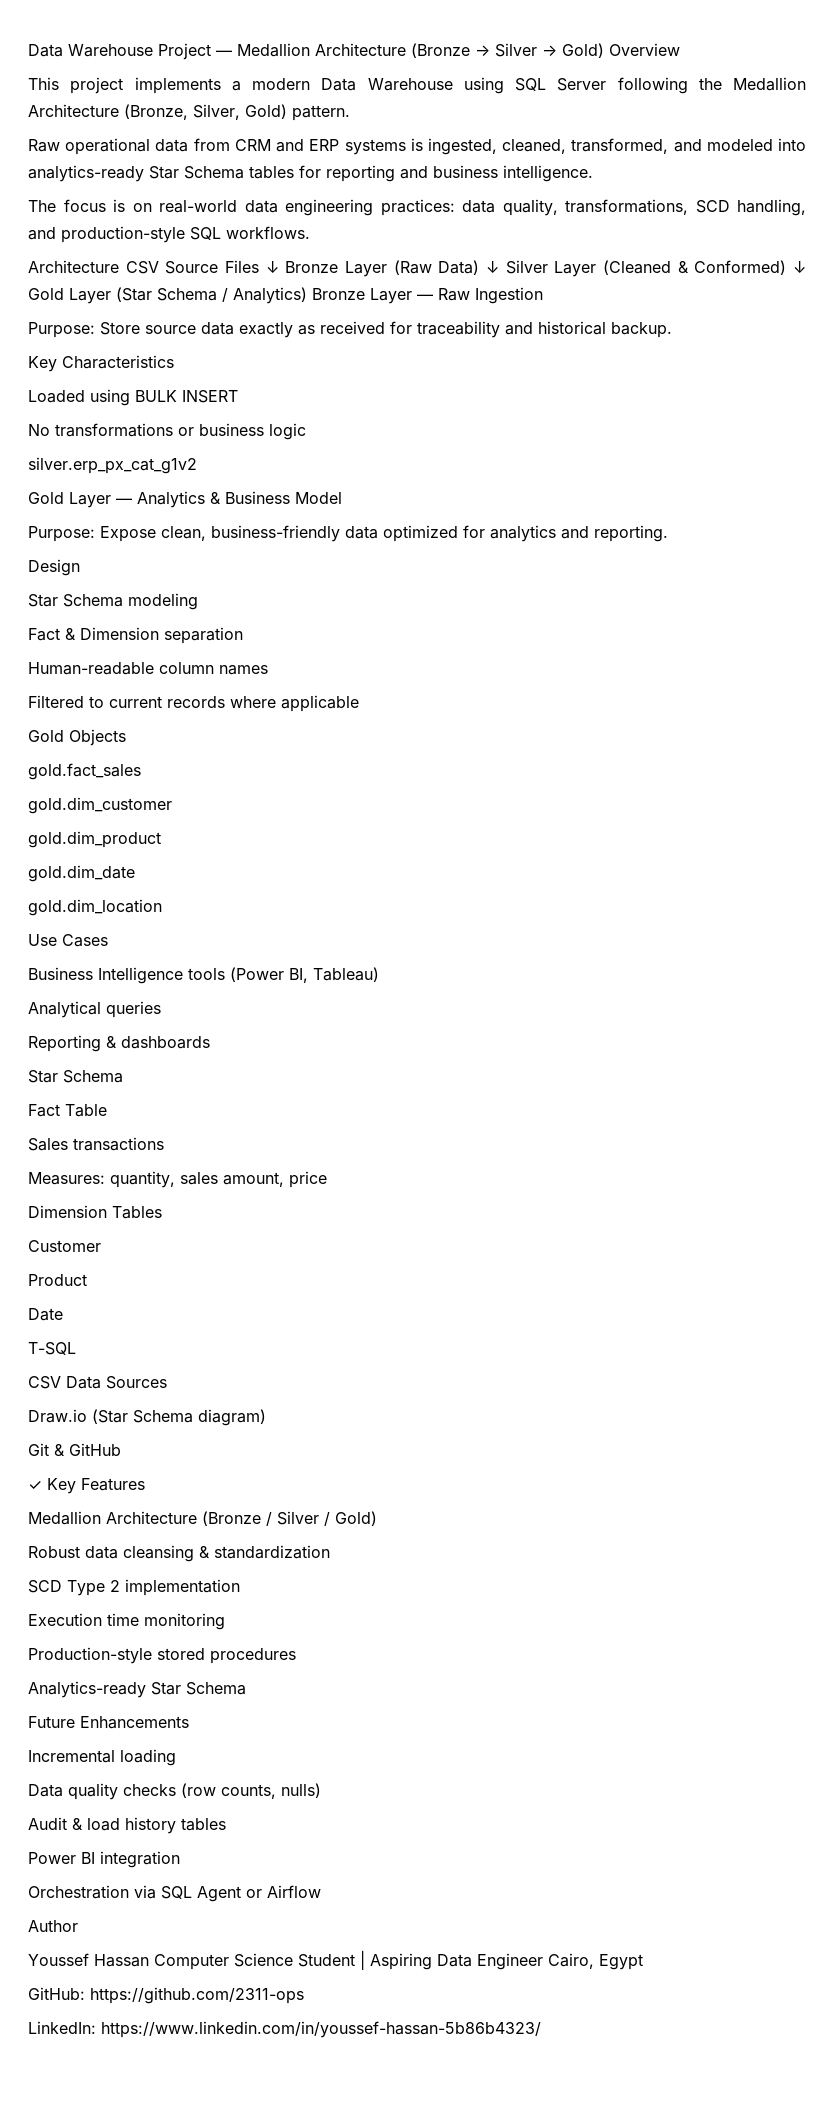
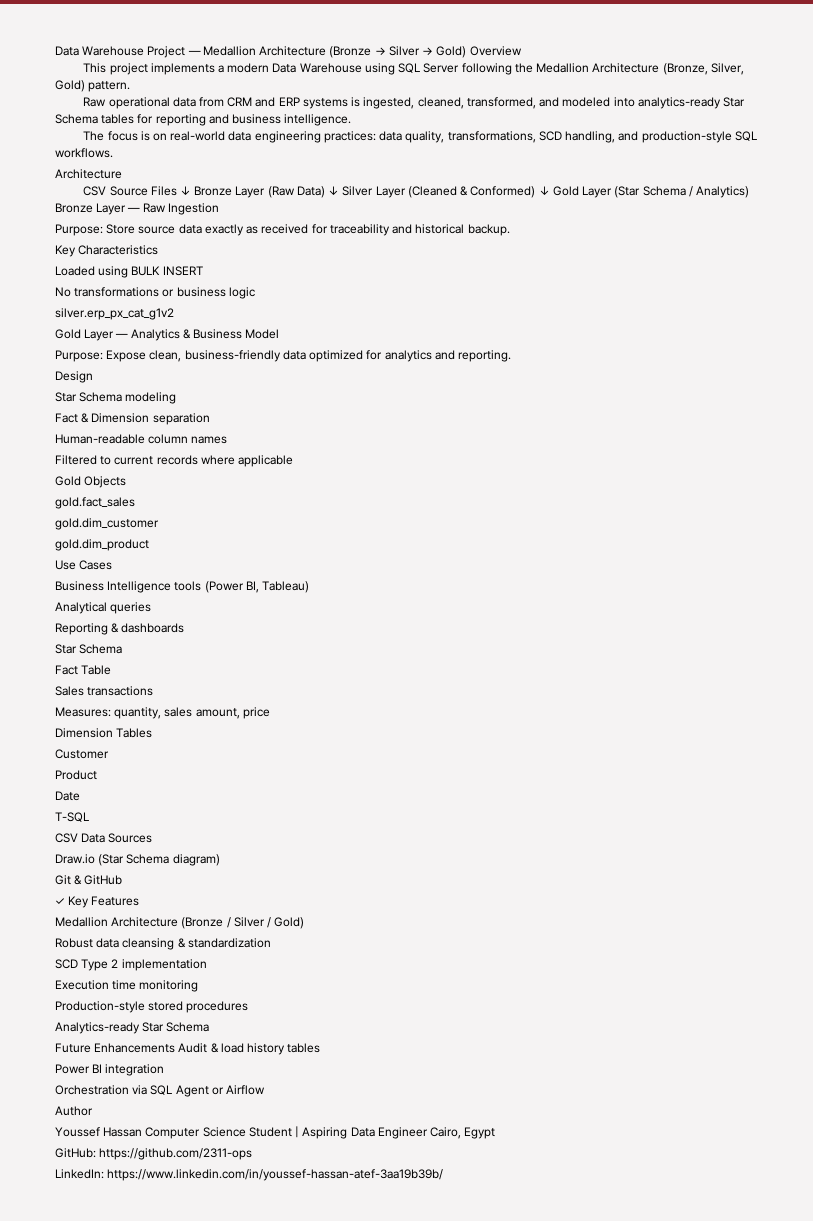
  The focus is on real-world data engineering practices: data quality, transformations, SCD handling, and production-style SQL workflows.
- Architecture CSV Source Files ↓ Bronze Layer (Raw Data) ↓ Silver Layer (Cleaned & Conformed) ↓ Gold Layer (Star Schema / Analytics) Bronze Layer — Raw Ingestion
+ Architecture
+ CSV Source Files ↓ Bronze Layer (Raw Data) ↓ Silver Layer (Cleaned & Conformed) ↓ Gold Layer (Star Schema / Analytics) Bronze Layer — Raw Ingestion
- gold.dim_date
- gold.dim_location
- Future Enhancements
- Incremental loading
- Data quality checks (row counts, nulls)
- Audit & load history tables
+ Future Enhancements Audit & load history tables
- LinkedIn: https://www.linkedin.com/in/youssef-hassan-5b86b4323/
+ LinkedIn: https://www.linkedin.com/in/youssef-hassan-atef-3aa19b39b/

